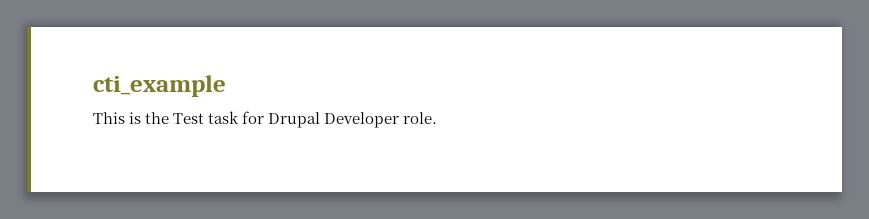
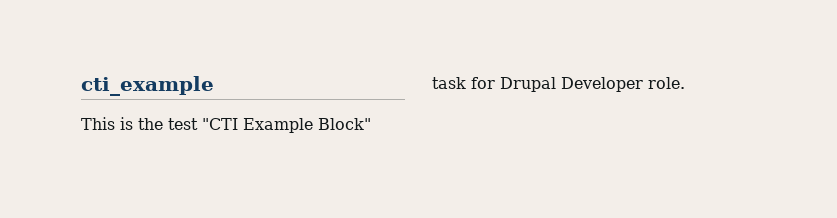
- This is the Test task for Drupal Developer role.
+ This is the test "CTI Example Block" task for Drupal Developer role.

